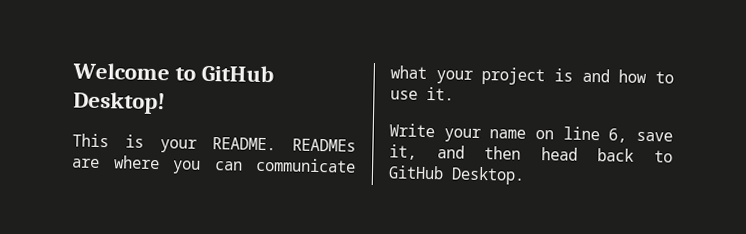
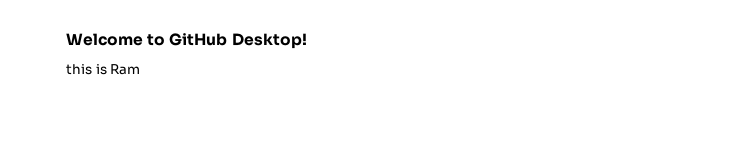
- This is your README. READMEs are where you can communicate what your project is and how to use it.
- Write your name on line 6, save it, and then head back to GitHub Desktop.
+ this is Ram

